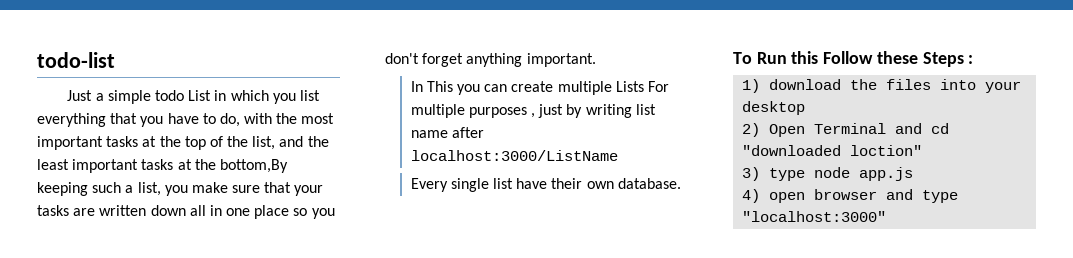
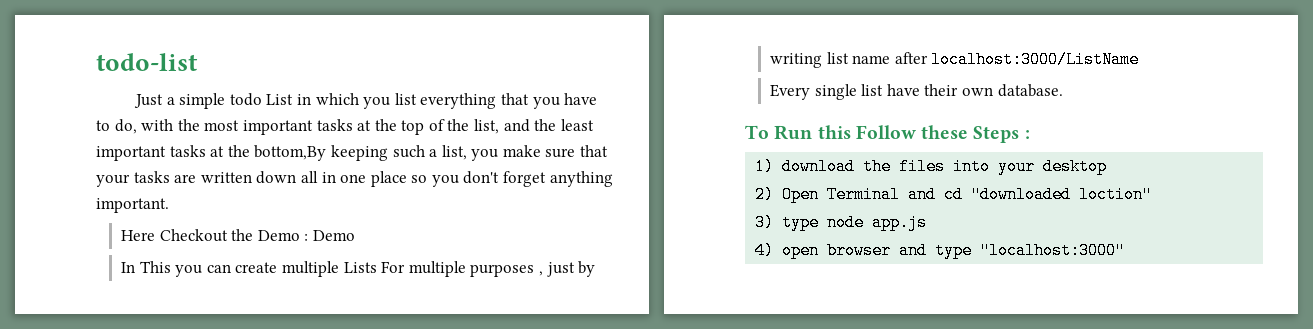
+ Here Checkout the Demo : Demo

